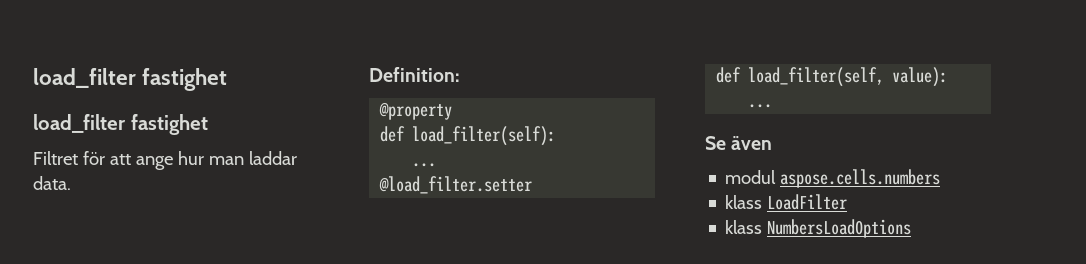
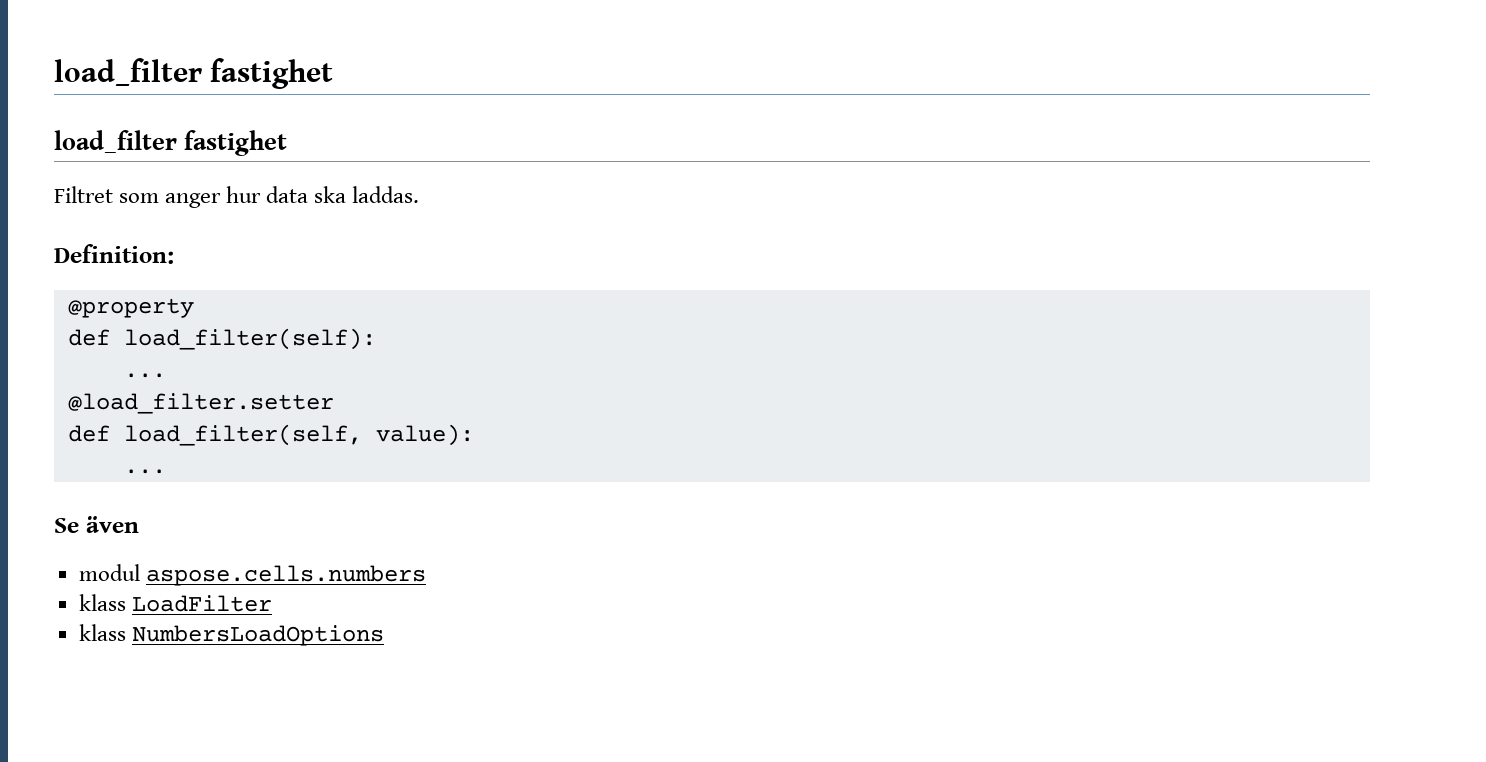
- Filtret för att ange hur man laddar data.
+ Filtret som anger hur data ska laddas.

